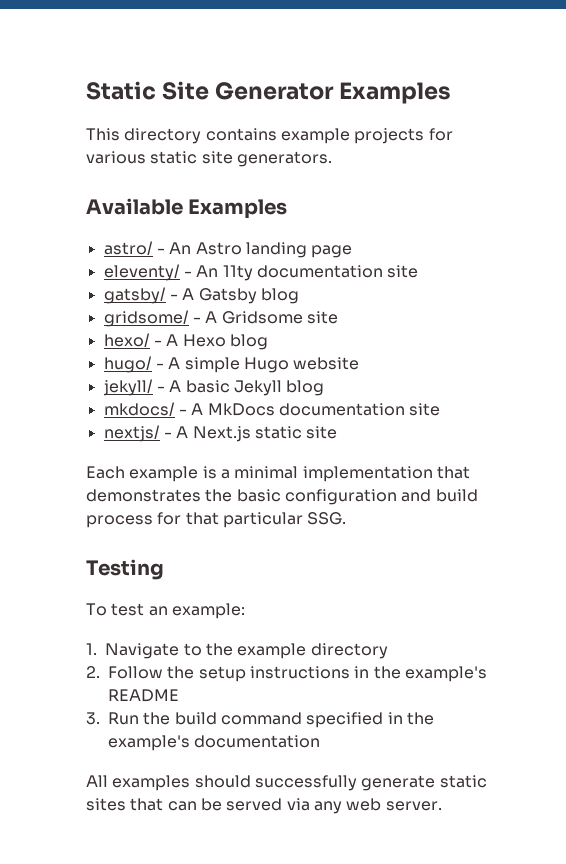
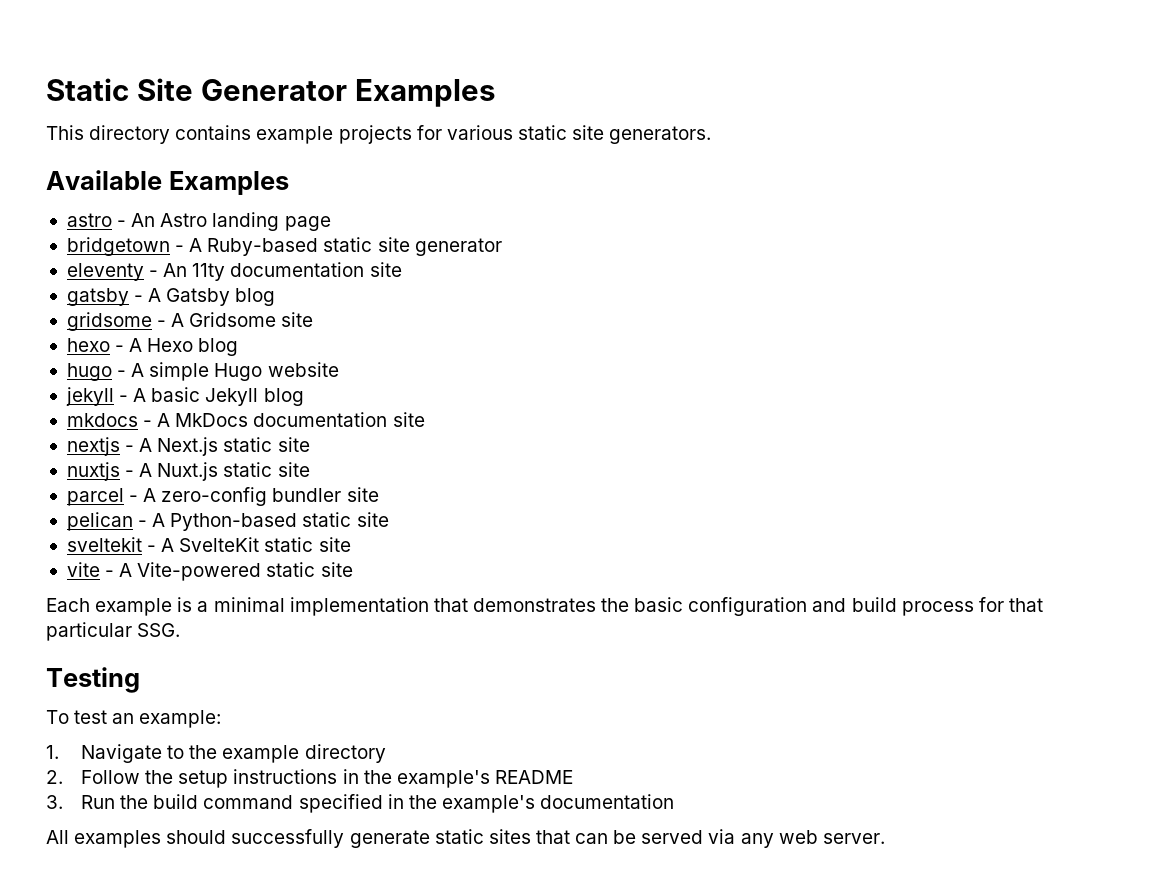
- astro/ - An Astro landing page
+ astro - An Astro landing page
- eleventy/ - An 11ty documentation site
+ bridgetown - A Ruby-based static site generator
+ eleventy - An 11ty documentation site
- gatsby/ - A Gatsby blog
+ gatsby - A Gatsby blog
- gridsome/ - A Gridsome site
+ gridsome - A Gridsome site
- hexo/ - A Hexo blog
+ hexo - A Hexo blog
- hugo/ - A simple Hugo website
+ hugo - A simple Hugo website
- jekyll/ - A basic Jekyll blog
+ jekyll - A basic Jekyll blog
- mkdocs/ - A MkDocs documentation site
+ mkdocs - A MkDocs documentation site
- nextjs/ - A Next.js static site
+ nextjs - A Next.js static site
+ nuxtjs - A Nuxt.js static site
+ parcel - A zero-config bundler site
+ pelican - A Python-based static site
+ sveltekit - A SvelteKit static site
+ vite - A Vite-powered static site

